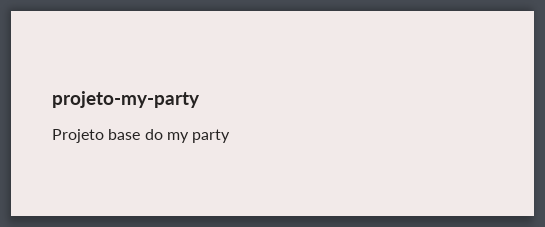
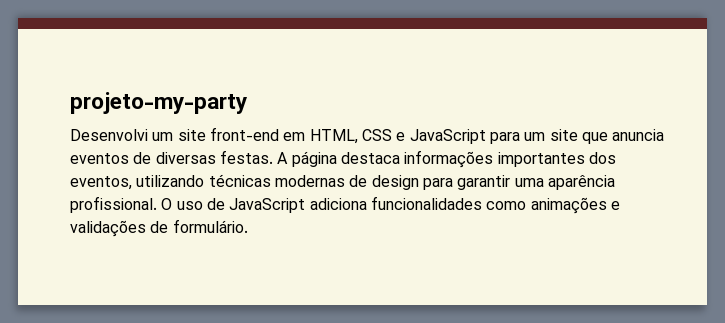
- Projeto base do my party
+ Desenvolvi um site front-end em HTML, CSS e JavaScript para um site que anuncia eventos de diversas festas. A página destaca informações importantes dos eventos, utilizando técnicas modernas de design para garantir uma aparência profissional. O uso de JavaScript adiciona funcionalidades como animações e validações de formulário.

